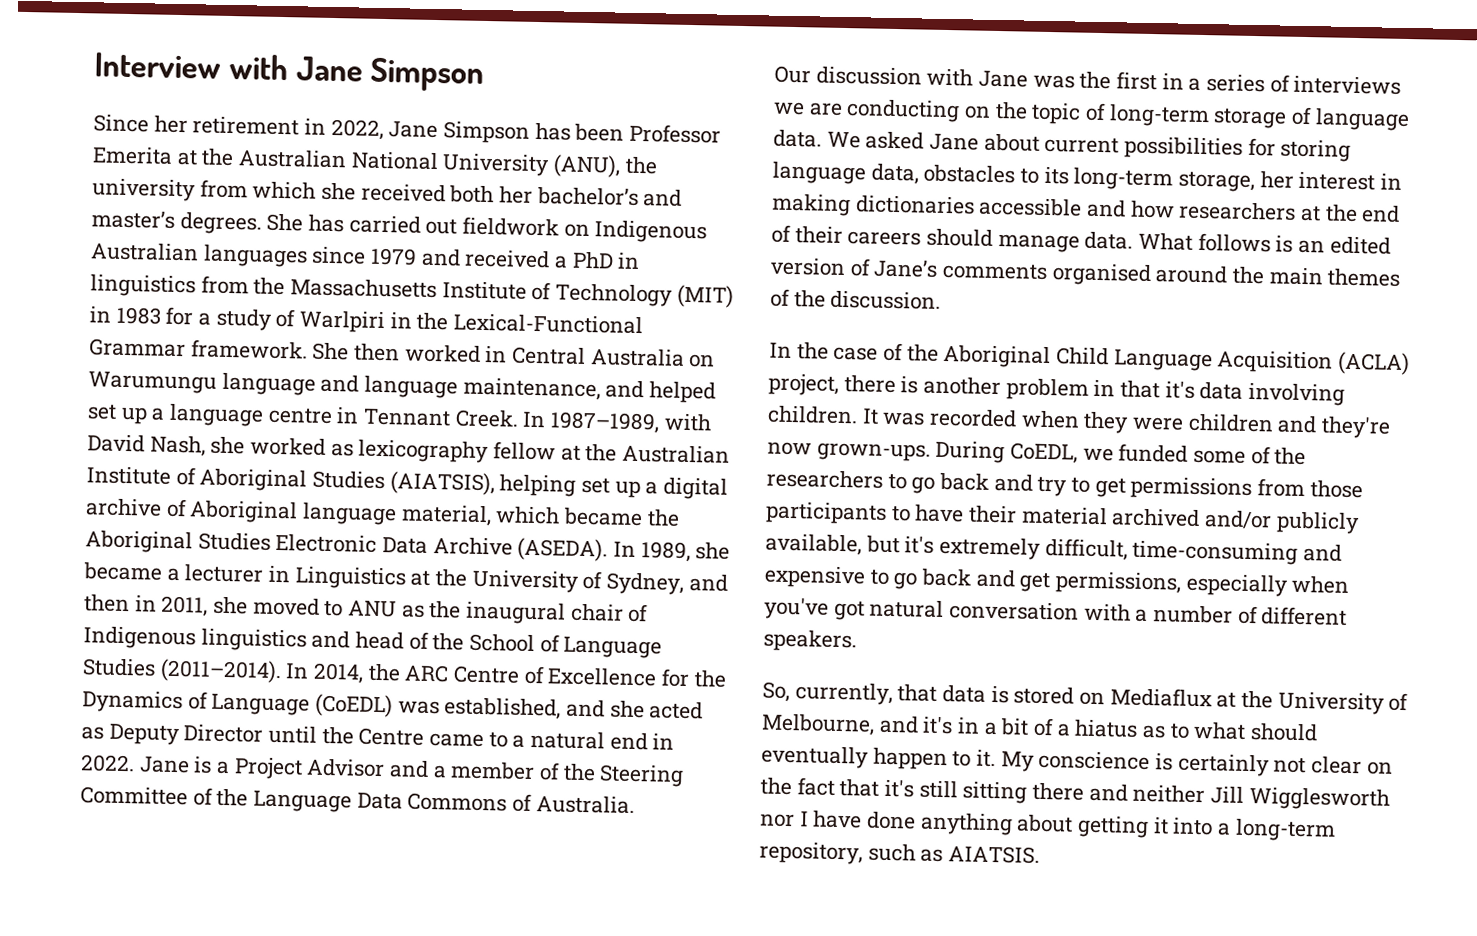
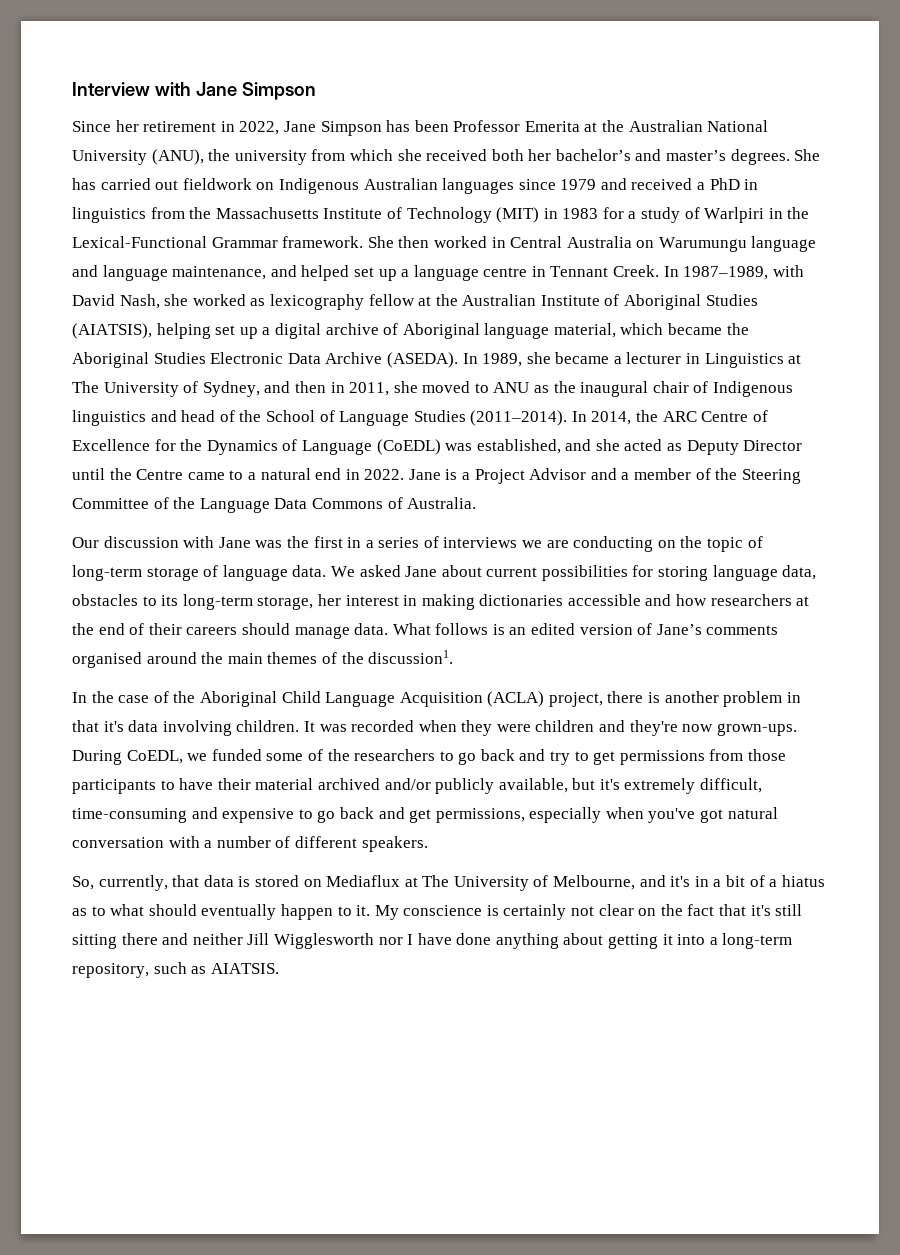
- In 1989, she became a lecturer in Linguistics at the University of Sydney, and then in 2011, she moved to ANU as the inaugural chair of Indigenous linguistics and head of the School of Language Studies (2011–2014).
+ In 1989, she became a lecturer in Linguistics at The University of Sydney, and then in 2011, she moved to ANU as the inaugural chair of Indigenous linguistics and head of the School of Language Studies (2011–2014).
- What follows is an edited version of Jane’s comments organised around the main themes of the discussion.
+ What follows is an edited version of Jane’s comments organised around the main themes of the discussion1.
- So, currently, that data is stored on Mediaflux at the University of Melbourne, and it's in a bit of a hiatus as to what should eventually happen to it.
+ So, currently, that data is stored on Mediaflux at The University of Melbourne, and it's in a bit of a hiatus as to what should eventually happen to it.

